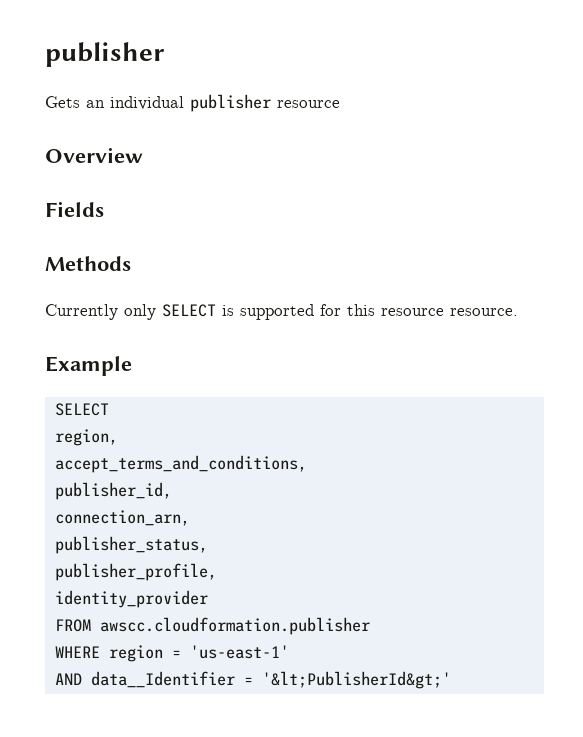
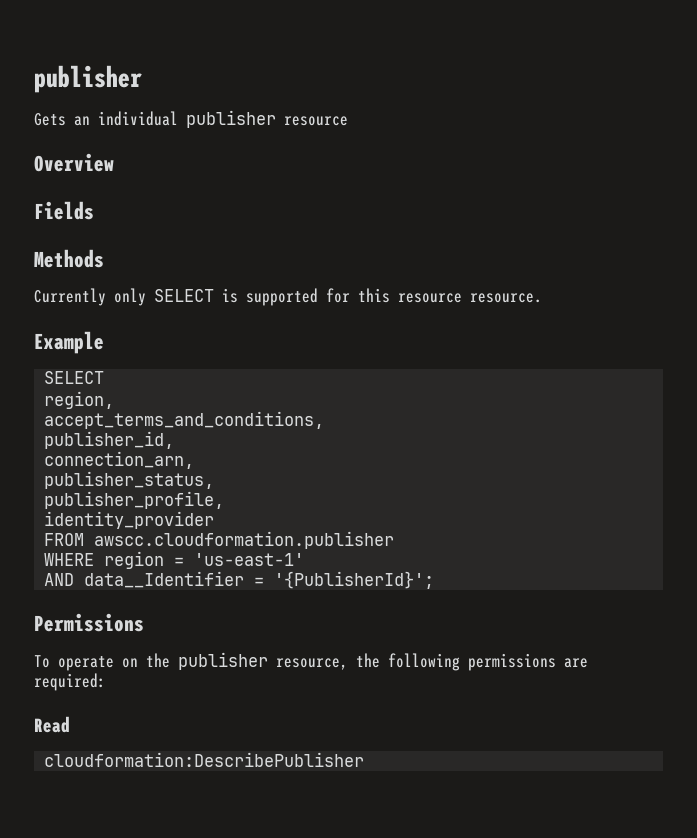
- AND data__Identifier = '&lt;PublisherId&gt;'
+ AND data__Identifier = '{PublisherId}';
+ Permissions
+ To operate on the publisher resource, the following permissions are required:
+ Read
+ cloudformation:DescribePublisher

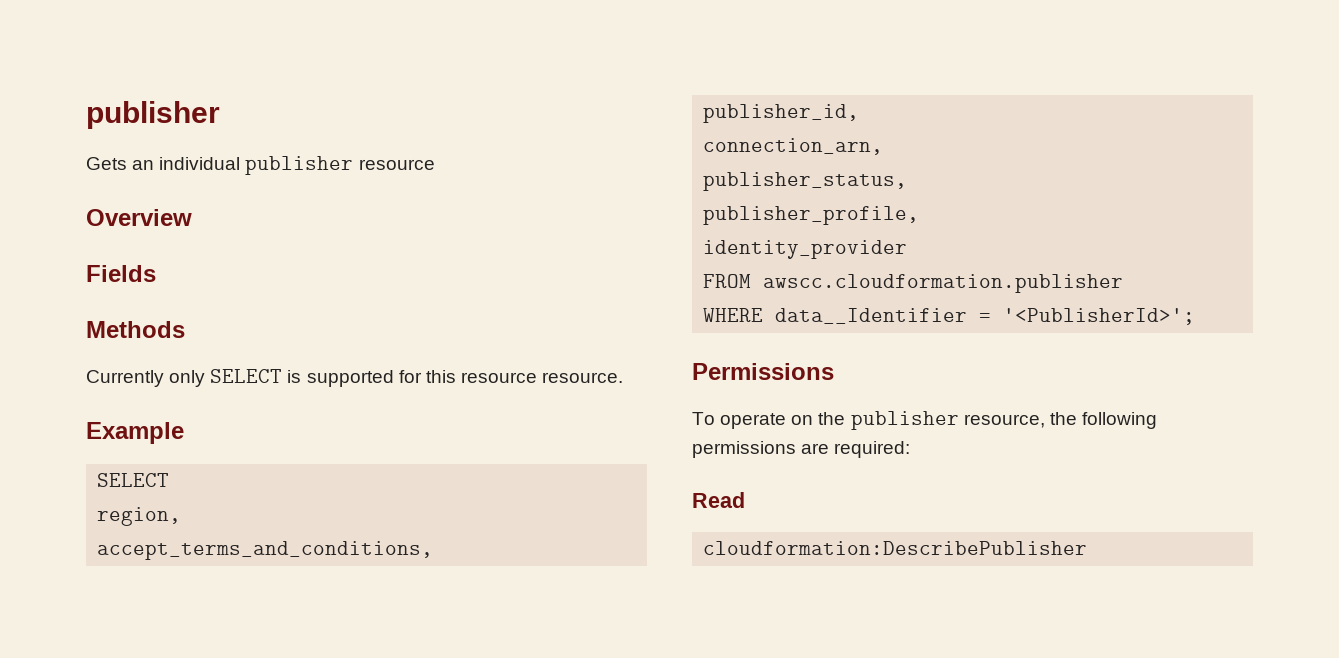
- WHERE region = 'us-east-1'
- AND data__Identifier = '{PublisherId}';
+ WHERE data__Identifier = '<PublisherId>';

